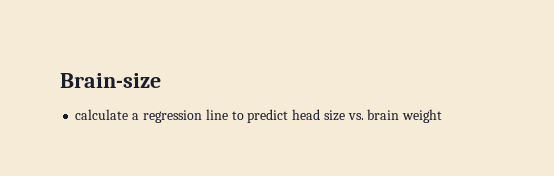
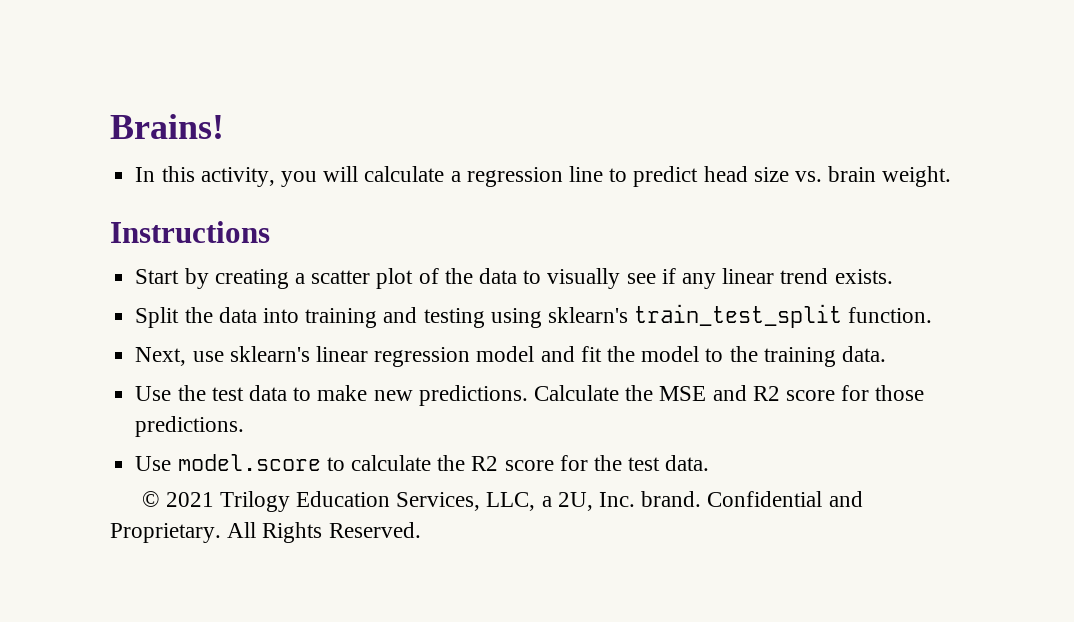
- Brain-size
- calculate a regression line to predict head size vs. brain weight
+ Brains!
+ In this activity, you will calculate a regression line to predict head size vs. brain weight.
+ Instructions
+ Start by creating a scatter plot of the data to visually see if any linear trend exists.
+ Split the data into training and testing using sklearn's train_test_split function.
+ Next, use sklearn's linear regression model and fit the model to the training data.
+ Use the test data to make new predictions. Calculate the MSE and R2 score for those predictions.
+ Use model.score to calculate the R2 score for the test data.
+ © 2021 Trilogy Education Services, LLC, a 2U, Inc. brand. Confidential and Proprietary. All Rights Reserved.

